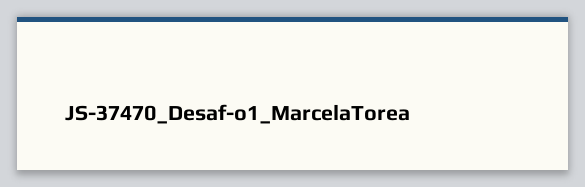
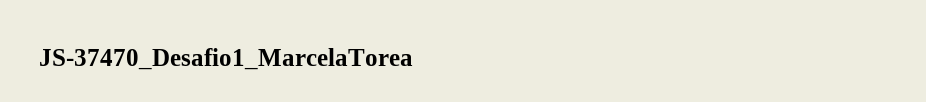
- JS-37470_Desaf-o1_MarcelaTorea
+ JS-37470_Desafio1_MarcelaTorea

